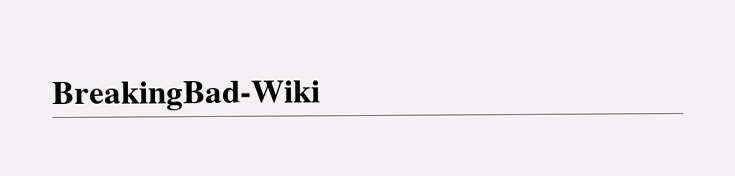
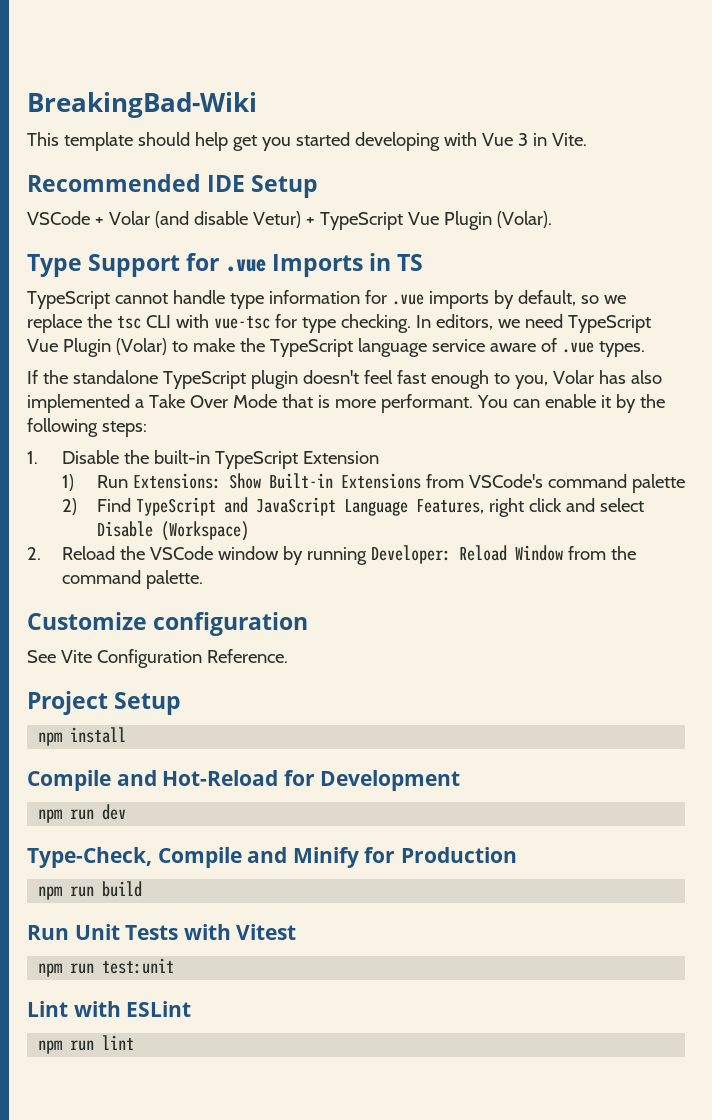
+ This template should help get you started developing with Vue 3 in Vite.
+ Recommended IDE Setup
+ VSCode + Volar (and disable Vetur) + TypeScript Vue Plugin (Volar).
+ Type Support for .vue Imports in TS
+ TypeScript cannot handle type information for .vue imports by default, so we replace the tsc CLI with vue-tsc for type checking. In editors, we need TypeScript Vue Plugin (Volar) to make the TypeScript language service aware of .vue types.
+ If the standalone TypeScript plugin doesn't feel fast enough to you, Volar has also implemented a Take Over Mode that is more performant. You can enable it by the following steps:
+ 1. Disable the built-in TypeScript Extension
+ 1) Run Extensions: Show Built-in Extensions from VSCode's command palette
+ 2) Find TypeScript and JavaScript Language Features, right click and select Disable (Workspace)
+ 2. Reload the VSCode window by running Developer: Reload Window from the command palette.
+ Customize configuration
+ See Vite Configuration Reference.
+ Project Setup
+ npm install
+ Compile and Hot-Reload for Development
+ npm run dev
+ Type-Check, Compile and Minify for Production
+ npm run build
+ Run Unit Tests with Vitest
+ npm run test:unit
+ Lint with ESLint
+ npm run lint

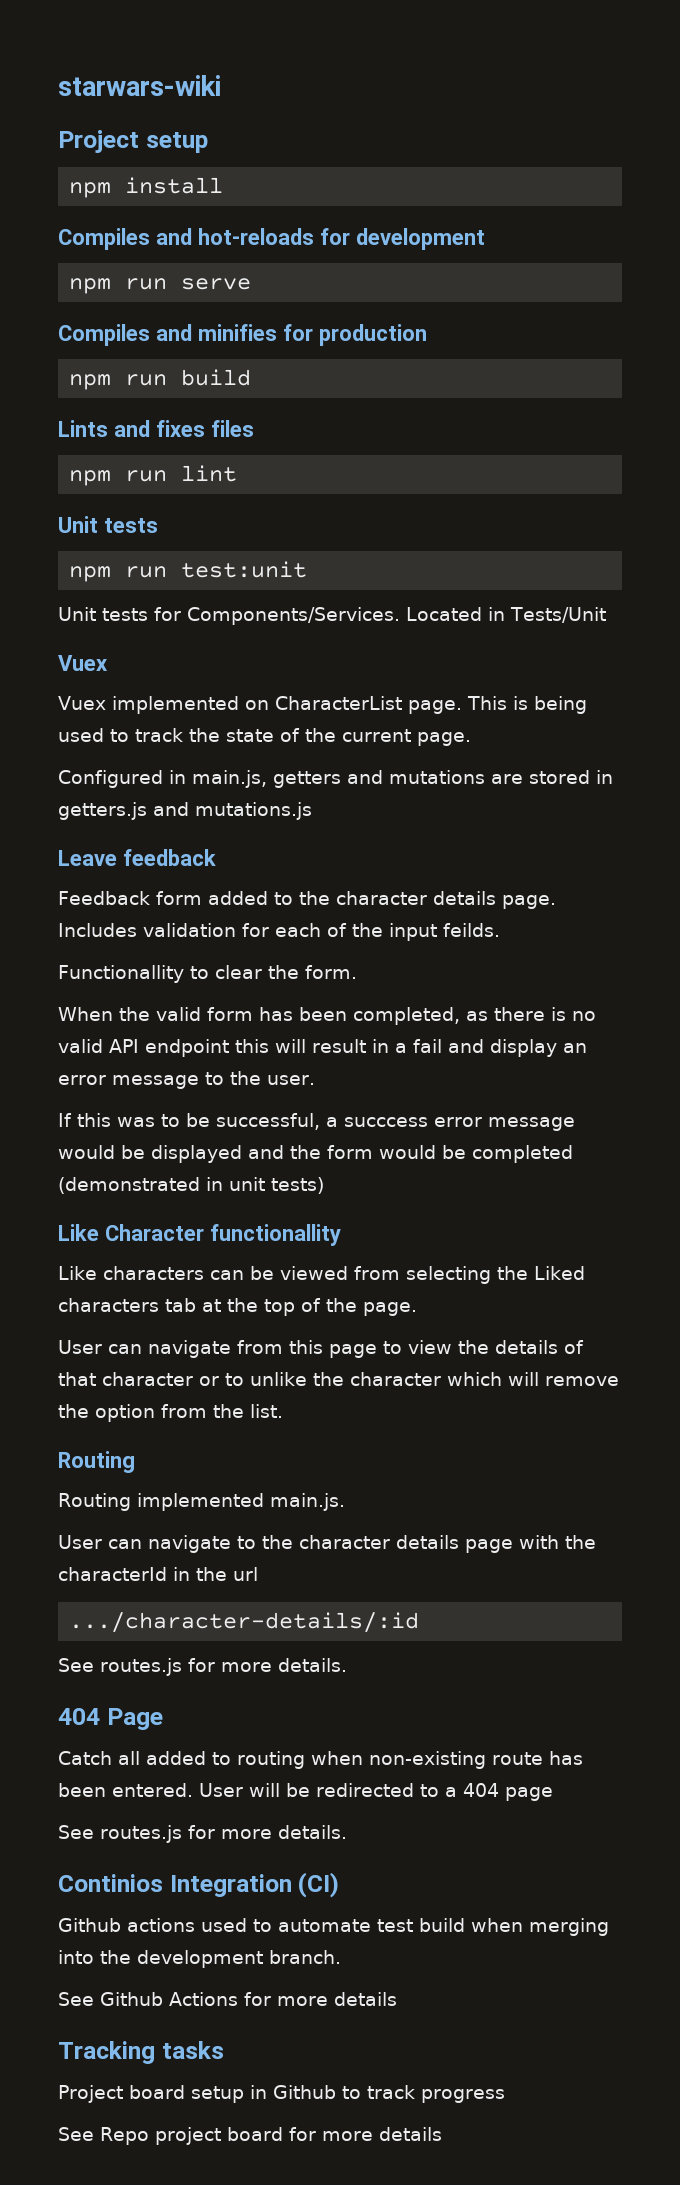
- BreakingBad-Wiki
- This template should help get you started developing with Vue 3 in Vite.
- Recommended IDE Setup
- VSCode + Volar (and disable Vetur) + TypeScript Vue Plugin (Volar).
- Type Support for .vue Imports in TS
- TypeScript cannot handle type information for .vue imports by default, so we replace the tsc CLI with vue-tsc for type checking. In editors, we need TypeScript Vue Plugin (Volar) to make the TypeScript language service aware of .vue types.
- If the standalone TypeScript plugin doesn't feel fast enough to you, Volar has also implemented a Take Over Mode that is more performant. You can enable it by the following steps:
- 1. Disable the built-in TypeScript Extension
- 1) Run Extensions: Show Built-in Extensions from VSCode's command palette
- 2) Find TypeScript and JavaScript Language Features, right click and select Disable (Workspace)
- 2. Reload the VSCode window by running Developer: Reload Window from the command palette.
- Customize configuration
- See Vite Configuration Reference.
- Project Setup
+ starwars-wiki
+ Project setup
- Compile and Hot-Reload for Development
- npm run dev
- Type-Check, Compile and Minify for Production
+ Compiles and hot-reloads for development
+ npm run serve
+ Compiles and minifies for production
  npm run build
- Run Unit Tests with Vitest
+ Lints and fixes files
+ npm run lint
+ Unit tests
  npm run test:unit
- Lint with ESLint
- npm run lint
+ Unit tests for Components/Services. Located in Tests/Unit
+ Vuex
+ Vuex implemented on CharacterList page. This is being used to track the state of the current page.
+ Configured in main.js, getters and mutations are stored in getters.js and mutations.js
+ Leave feedback
+ Feedback form added to the character details page. Includes validation for each of the input feilds.
+ Functionallity to clear the form.
+ When the valid form has been completed, as there is no valid API endpoint this will result in a fail and display an error message to the user.
+ If this was to be successful, a succcess error message would be displayed and the form would be completed (demonstrated in unit tests)
+ Like Character functionallity
+ Like characters can be viewed from selecting the Liked characters tab at the top of the page.
+ User can navigate from this page to view the details of that character or to unlike the character which will remove the option from the list.
+ Routing
+ Routing implemented main.js.
+ User can navigate to the character details page with the characterId in the url
+ .../character-details/:id
+ See routes.js for more details.
+ 404 Page
+ Catch all added to routing when non-existing route has been entered. User will be redirected to a 404 page
+ See routes.js for more details.
+ Continios Integration (CI)
+ Github actions used to automate test build when merging into the development branch.
+ See Github Actions for more details
+ Tracking tasks
+ Project board setup in Github to track progress
+ See Repo project board for more details

